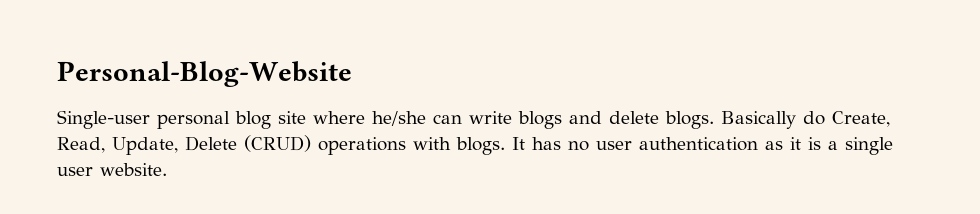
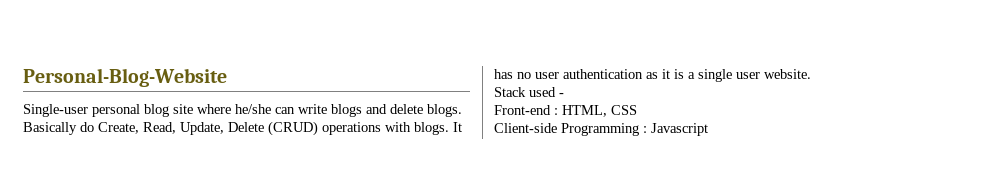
+ Stack used -
+ Front-end : HTML, CSS
+ Client-side Programming : Javascript

